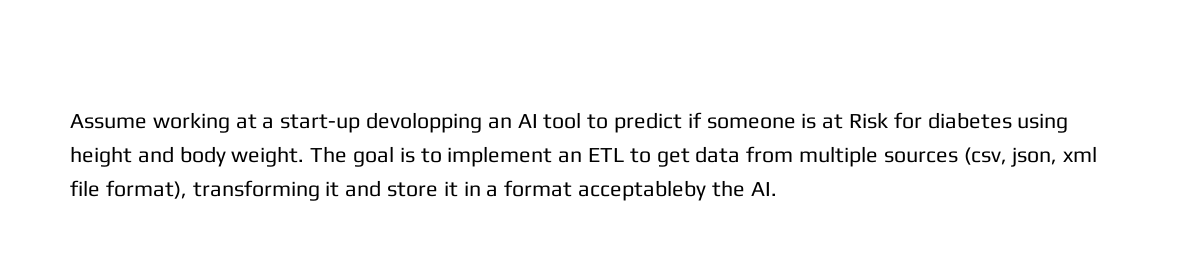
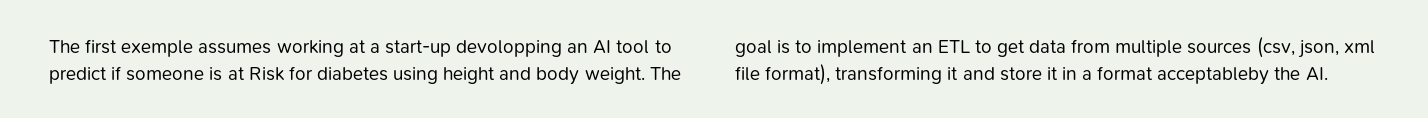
- Assume working at a start-up devolopping an AI tool to predict if someone is at Risk for diabetes using height and body weight.
+ The first exemple assumes working at a start-up devolopping an AI tool to predict if someone is at Risk for diabetes using height and body weight.

